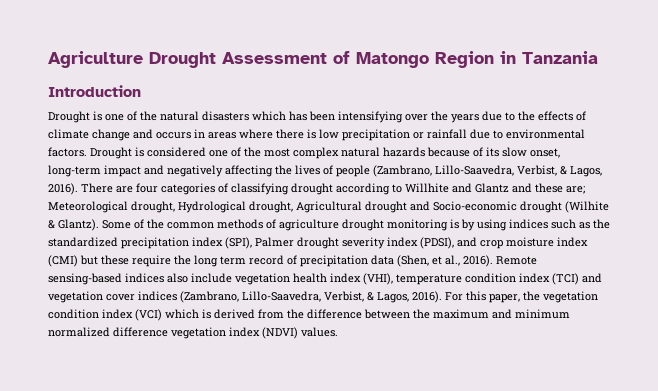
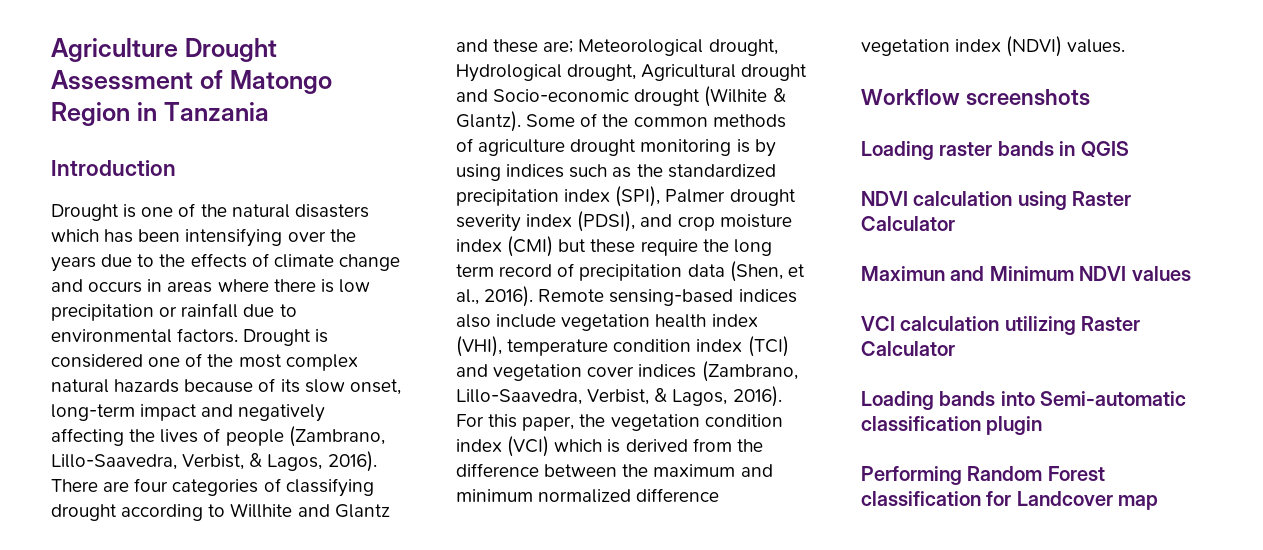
+ Workflow screenshots
+ Loading raster bands in QGIS
+ NDVI calculation using Raster Calculator
+ Maximun and Minimum NDVI values
+ VCI calculation utilizing Raster Calculator
+ Loading bands into Semi-automatic classification plugin
+ Performing Random Forest classification for Landcover map

